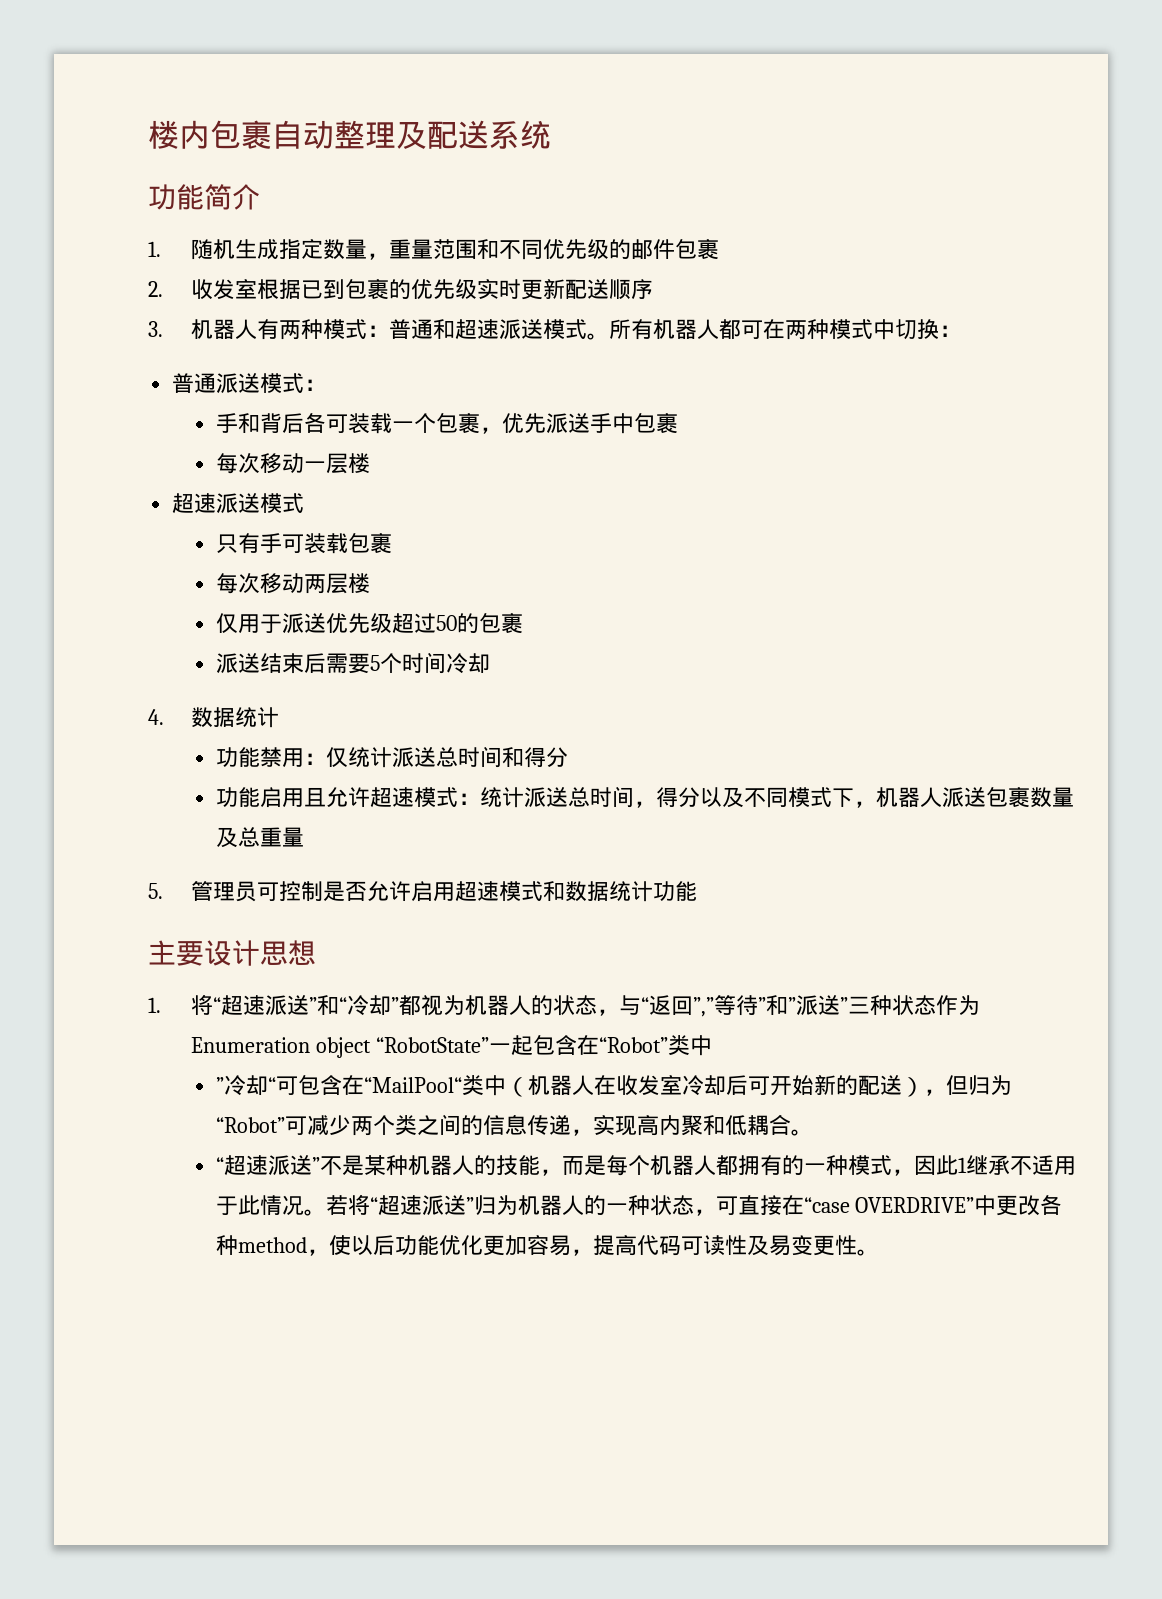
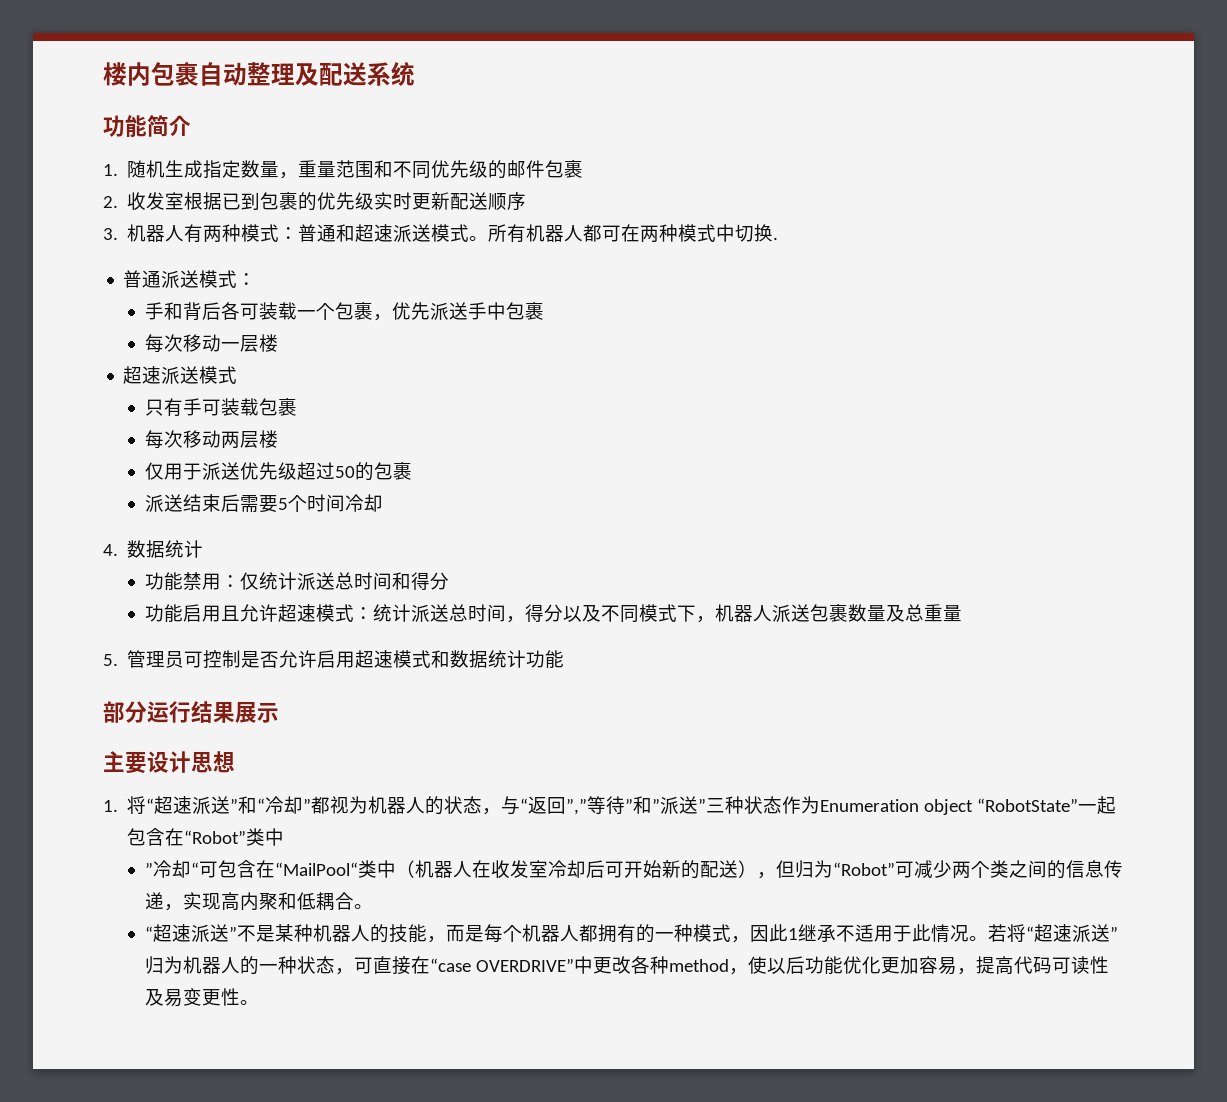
- 所有机器人都可在两种模式中切换：
+ 所有机器人都可在两种模式中切换.
+ 部分运行结果展示

